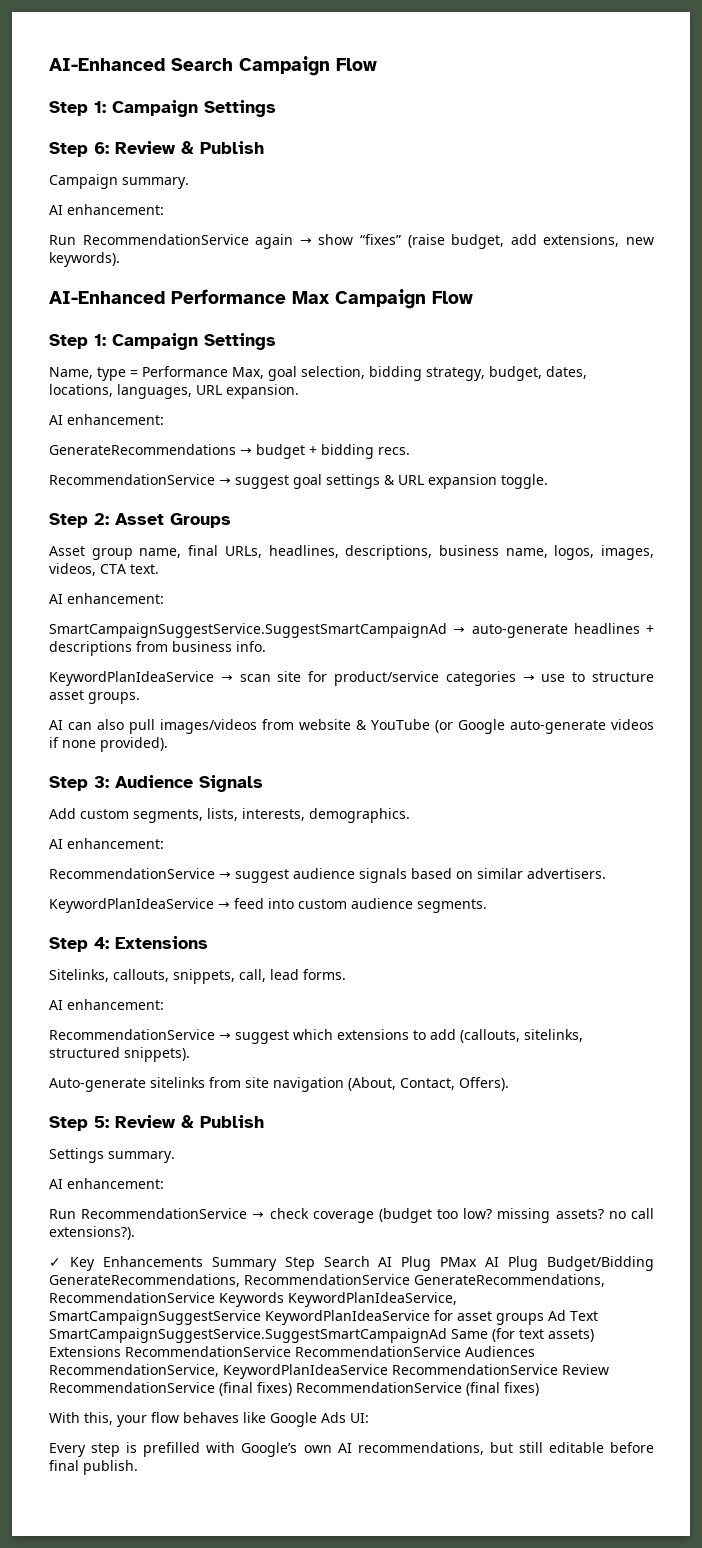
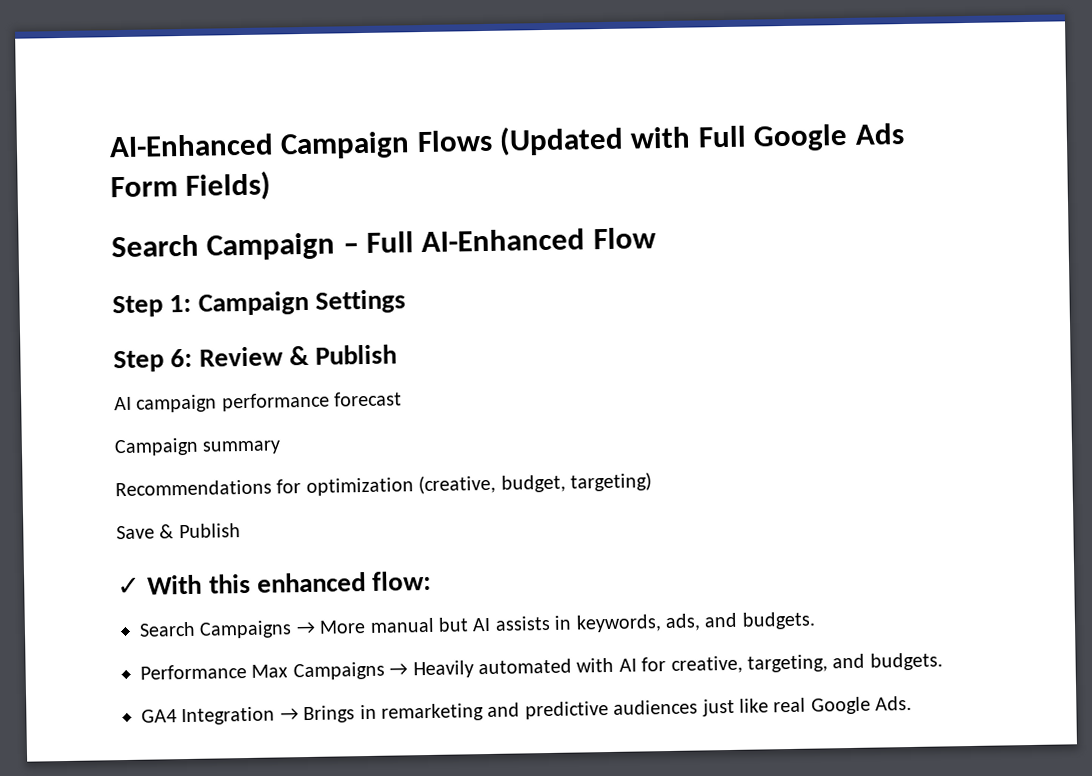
- AI-Enhanced Search Campaign Flow
+ AI-Enhanced Campaign Flows (Updated with Full Google Ads Form Fields)
+ Search Campaign – Full AI-Enhanced Flow
- Campaign summary.
- AI enhancement:
- Run RecommendationService again → show “fixes” (raise budget, add extensions, new keywords).
- AI-Enhanced Performance Max Campaign Flow
- Step 1: Campaign Settings
- Name, type = Performance Max, goal selection, bidding strategy, budget, dates, locations, languages, URL expansion.
- AI enhancement:
- GenerateRecommendations → budget + bidding recs.
- RecommendationService → suggest goal settings & URL expansion toggle.
- Step 2: Asset Groups
- Asset group name, final URLs, headlines, descriptions, business name, logos, images, videos, CTA text.
- AI enhancement:
- SmartCampaignSuggestService.SuggestSmartCampaignAd → auto-generate headlines + descriptions from business info.
- KeywordPlanIdeaService → scan site for product/service categories → use to structure asset groups.
- AI can also pull images/videos from website & YouTube (or Google auto-generate videos if none provided).
- Step 3: Audience Signals
- Add custom segments, lists, interests, demographics.
- AI enhancement:
- RecommendationService → suggest audience signals based on similar advertisers.
- KeywordPlanIdeaService → feed into custom audience segments.
- Step 4: Extensions
- Sitelinks, callouts, snippets, call, lead forms.
- AI enhancement:
- RecommendationService → suggest which extensions to add (callouts, sitelinks, structured snippets).
- Auto-generate sitelinks from site navigation (About, Contact, Offers).
- Step 5: Review & Publish
- Settings summary.
- AI enhancement:
- Run RecommendationService → check coverage (budget too low? missing assets? no call extensions?).
- ✓ Key Enhancements Summary Step Search AI Plug PMax AI Plug Budget/Bidding GenerateRecommendations, RecommendationService GenerateRecommendations, RecommendationService Keywords KeywordPlanIdeaService, SmartCampaignSuggestService KeywordPlanIdeaService for asset groups Ad Text SmartCampaignSuggestService.SuggestSmartCampaignAd Same (for text assets) Extensions RecommendationService RecommendationService Audiences RecommendationService, KeywordPlanIdeaService RecommendationService Review RecommendationService (final fixes) RecommendationService (final fixes)
- With this, your flow behaves like Google Ads UI:
- Every step is prefilled with Google’s own AI recommendations, but still editable before final publish.
+ AI campaign performance forecast
+ Campaign summary
+ Recommendations for optimization (creative, budget, targeting)
+ Save & Publish
+ ✓ With this enhanced flow:
+ Search Campaigns → More manual but AI assists in keywords, ads, and budgets.
+ Performance Max Campaigns → Heavily automated with AI for creative, targeting, and budgets.
+ GA4 Integration → Brings in remarketing and predictive audiences just like real Google Ads.

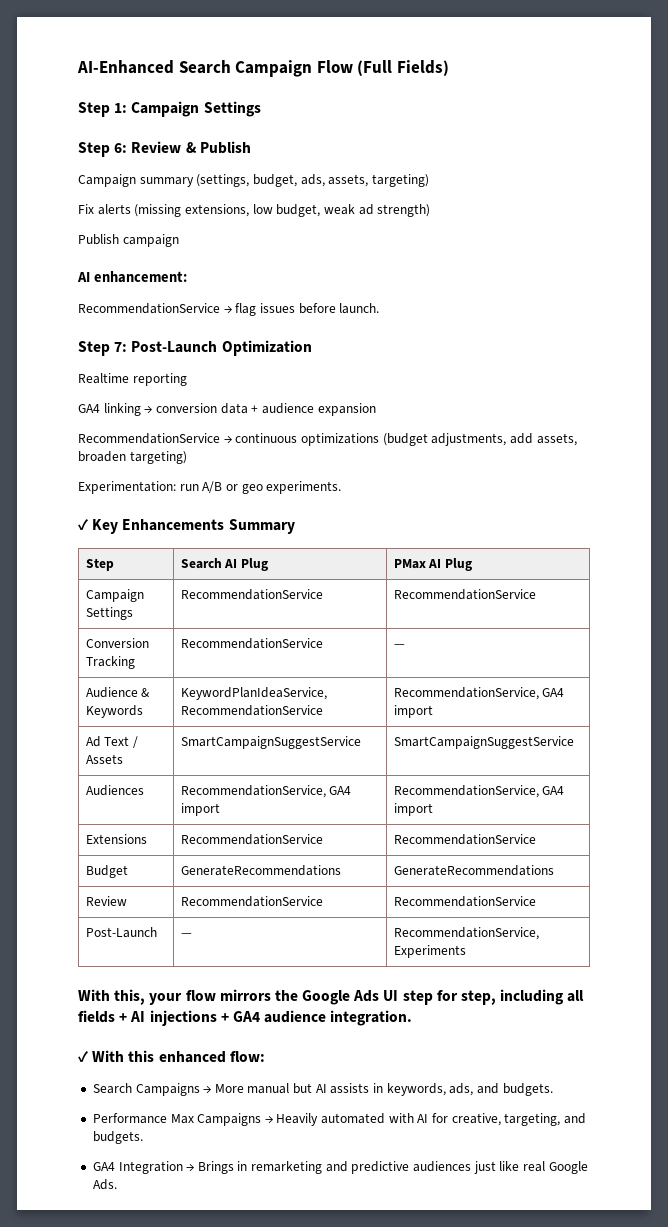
- AI-Enhanced Campaign Flows (Updated with Full Google Ads Form Fields)
- Search Campaign – Full AI-Enhanced Flow
+ AI-Enhanced Search Campaign Flow (Full Fields)
- AI campaign performance forecast
- Campaign summary
- Recommendations for optimization (creative, budget, targeting)
- Save & Publish
+ Campaign summary (settings, budget, ads, assets, targeting)
+ Fix alerts (missing extensions, low budget, weak ad strength)
+ Publish campaign
+ AI enhancement:
+ RecommendationService → flag issues before launch.
+ Step 7: Post-Launch Optimization
+ Realtime reporting
+ GA4 linking → conversion data + audience expansion
+ RecommendationService → continuous optimizations (budget adjustments, add assets, broaden targeting)
+ Experimentation: run A/B or geo experiments.
+ ✓ Key Enhancements Summary
+ Step | Search AI Plug | PMax AI Plug
+ Campaign Settings | RecommendationService | RecommendationService
+ Conversion Tracking | RecommendationService | —
+ Audience & Keywords | KeywordPlanIdeaService, RecommendationService | RecommendationService, GA4 import
+ Ad Text / Assets | SmartCampaignSuggestService | SmartCampaignSuggestService
+ Audiences | RecommendationService, GA4 import | RecommendationService, GA4 import
+ Extensions | RecommendationService | RecommendationService
+ Budget | GenerateRecommendations | GenerateRecommendations
+ Review | RecommendationService | RecommendationService
+ Post-Launch | — | RecommendationService, Experiments
+ With this, your flow mirrors the Google Ads UI step for step, including all fields + AI injections + GA4 audience integration.

